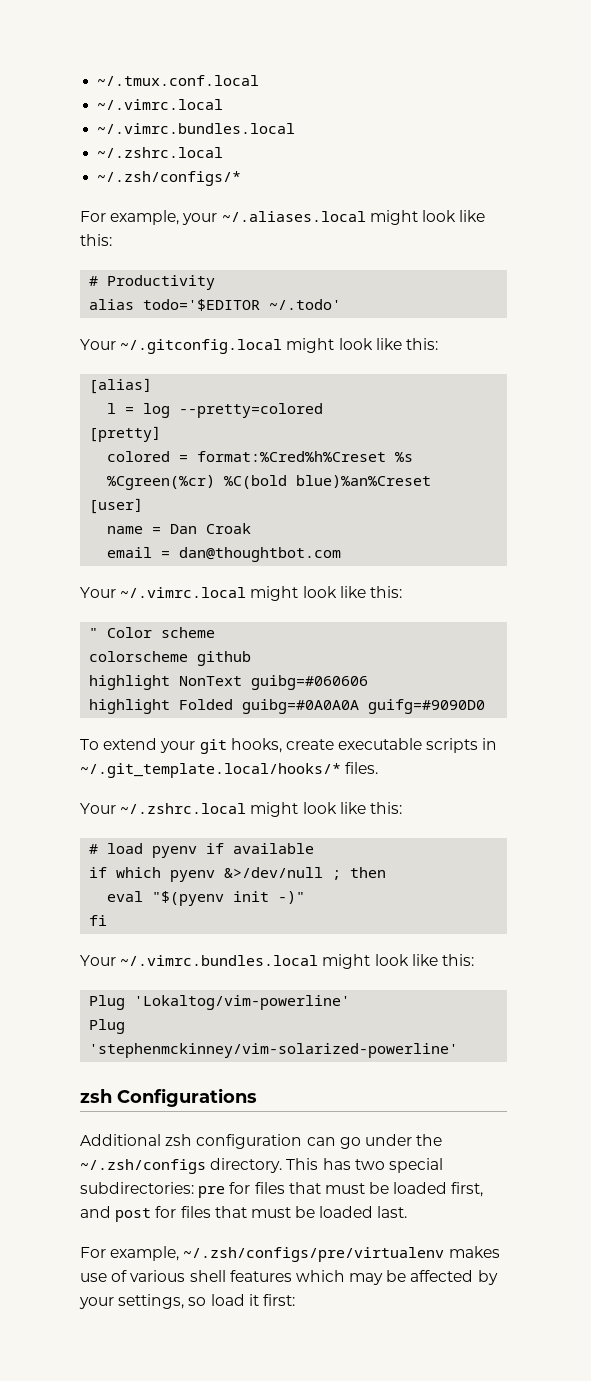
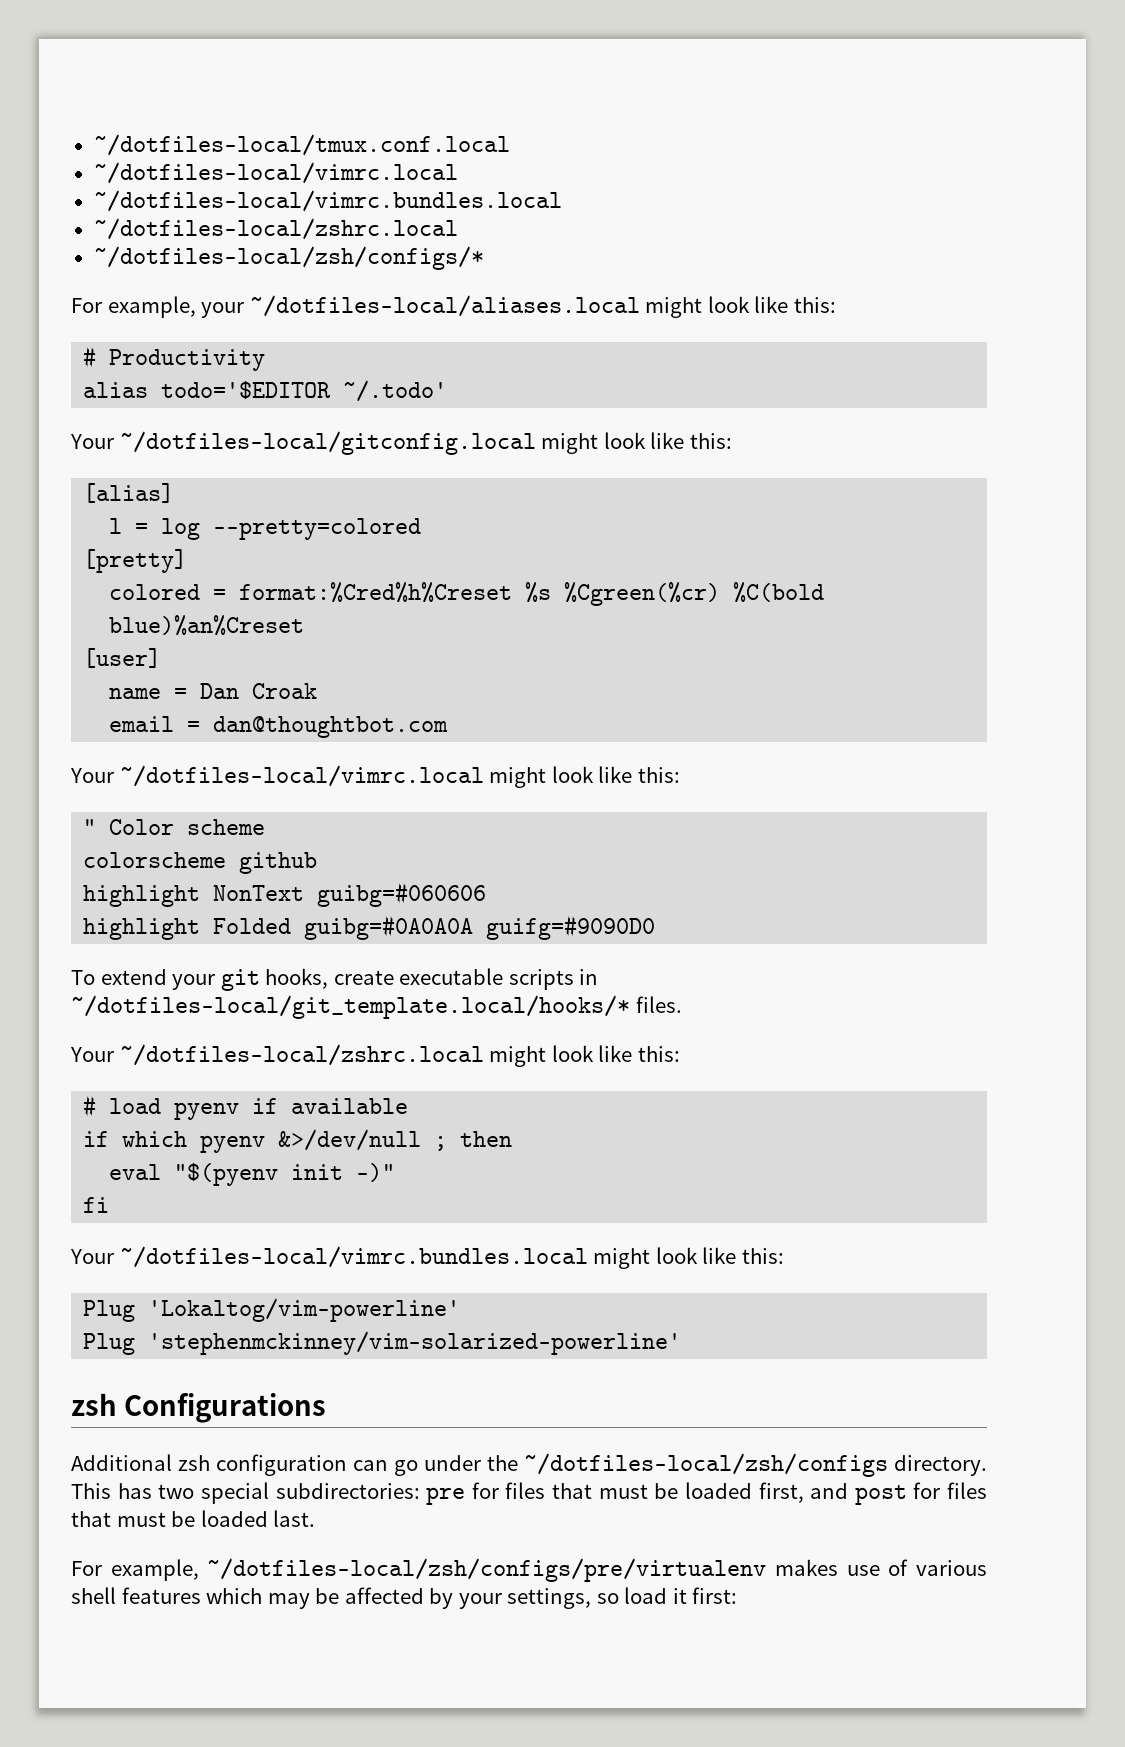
- ~/.tmux.conf.local
- ~/.vimrc.local
- ~/.vimrc.bundles.local
- ~/.zshrc.local
- ~/.zsh/configs/*
+ ~/dotfiles-local/tmux.conf.local
+ ~/dotfiles-local/vimrc.local
+ ~/dotfiles-local/vimrc.bundles.local
+ ~/dotfiles-local/zshrc.local
+ ~/dotfiles-local/zsh/configs/*
- For example, your ~/.aliases.local might look like this:
+ For example, your ~/dotfiles-local/aliases.local might look like this:
- Your ~/.gitconfig.local might look like this:
+ Your ~/dotfiles-local/gitconfig.local might look like this:
- Your ~/.vimrc.local might look like this:
+ Your ~/dotfiles-local/vimrc.local might look like this:
- To extend your git hooks, create executable scripts in ~/.git_template.local/hooks/* files.
+ To extend your git hooks, create executable scripts in ~/dotfiles-local/git_template.local/hooks/* files.
- Your ~/.zshrc.local might look like this:
+ Your ~/dotfiles-local/zshrc.local might look like this:
- Your ~/.vimrc.bundles.local might look like this:
+ Your ~/dotfiles-local/vimrc.bundles.local might look like this:
- Additional zsh configuration can go under the ~/.zsh/configs directory.
+ Additional zsh configuration can go under the ~/dotfiles-local/zsh/configs directory.
- For example, ~/.zsh/configs/pre/virtualenv makes use of various shell features which may be affected by your settings, so load it first:
+ For example, ~/dotfiles-local/zsh/configs/pre/virtualenv makes use of various shell features which may be affected by your settings, so load it first:

